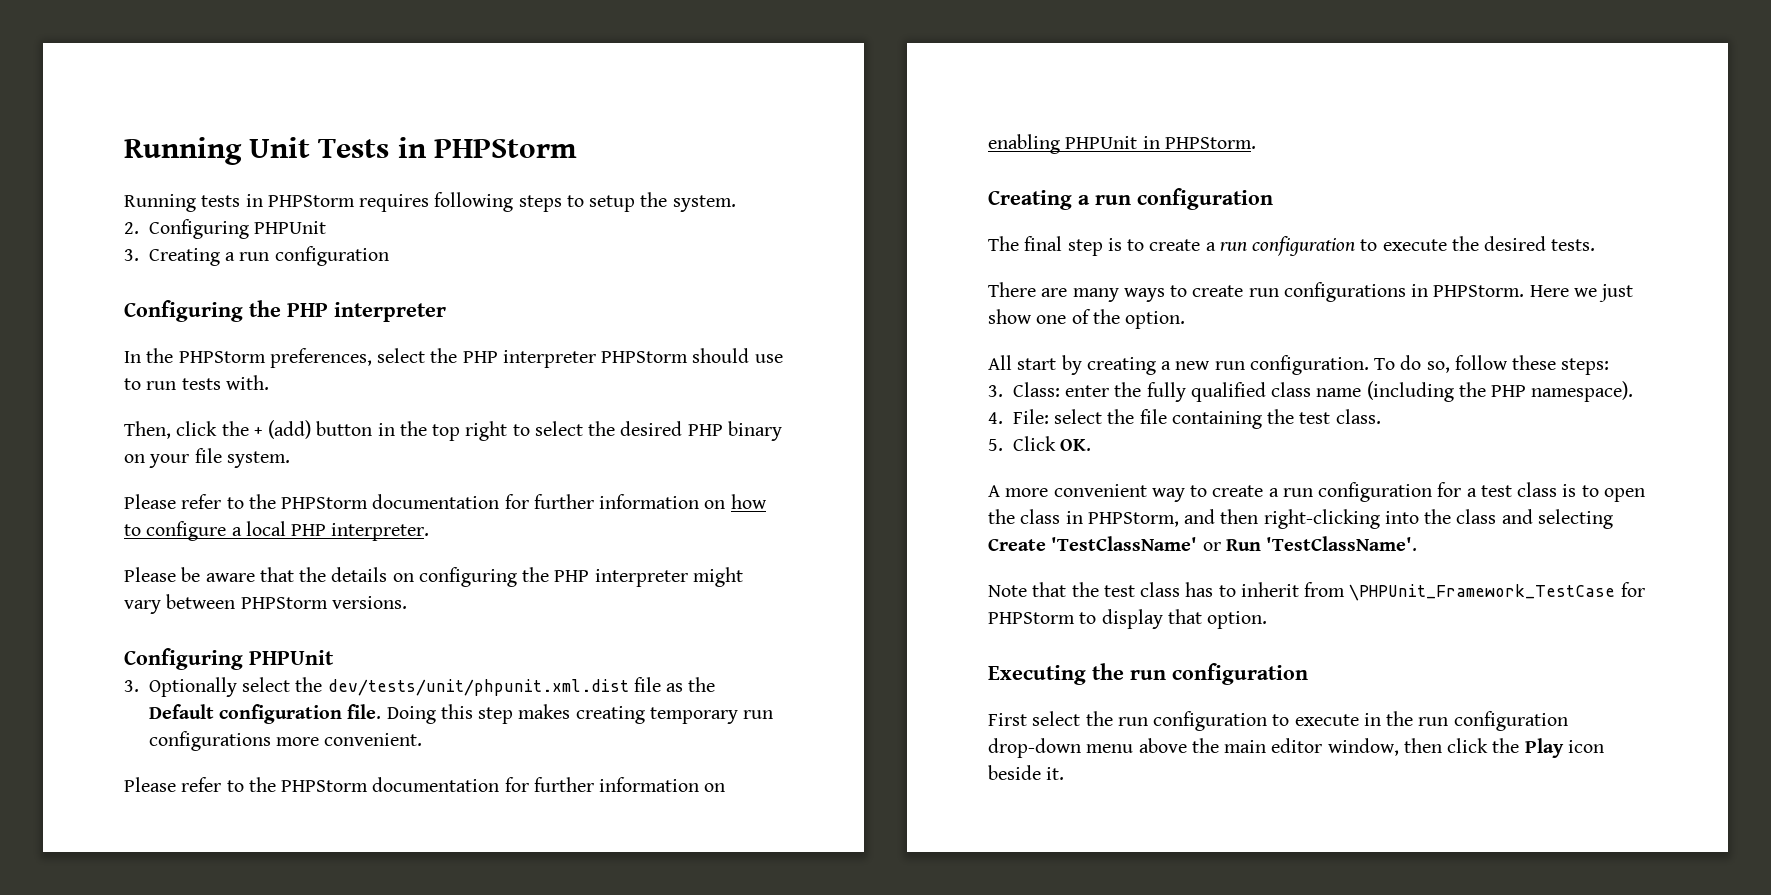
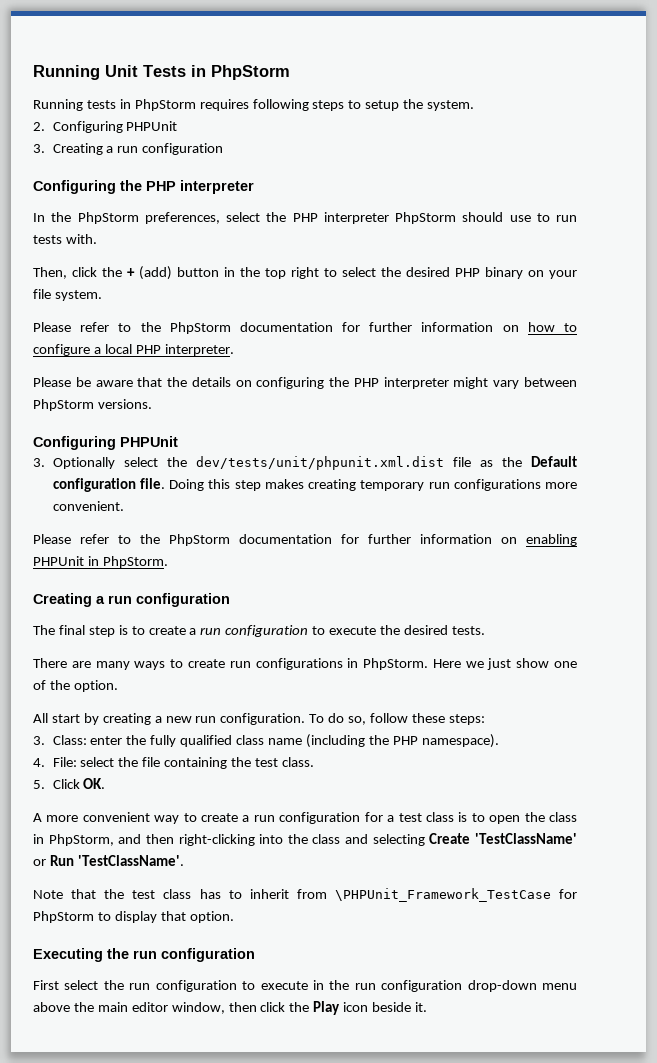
- Running Unit Tests in PHPStorm
+ Running Unit Tests in PhpStorm
- Running tests in PHPStorm requires following steps to setup the system.
+ Running tests in PhpStorm requires following steps to setup the system.
- In the PHPStorm preferences, select the PHP interpreter PHPStorm should use to run tests with.
+ In the PhpStorm preferences, select the PHP interpreter PhpStorm should use to run tests with.
- Please refer to the PHPStorm documentation for further information on how to configure a local PHP interpreter.
+ Please refer to the PhpStorm documentation for further information on how to configure a local PHP interpreter.
- Please be aware that the details on configuring the PHP interpreter might vary between PHPStorm versions.
+ Please be aware that the details on configuring the PHP interpreter might vary between PhpStorm versions.
- Please refer to the PHPStorm documentation for further information on enabling PHPUnit in PHPStorm.
+ Please refer to the PhpStorm documentation for further information on enabling PHPUnit in PhpStorm.
- There are many ways to create run configurations in PHPStorm.
+ There are many ways to create run configurations in PhpStorm.
- A more convenient way to create a run configuration for a test class is to open the class in PHPStorm, and then right-clicking into the class and selecting Create 'TestClassName' or Run 'TestClassName'.
+ A more convenient way to create a run configuration for a test class is to open the class in PhpStorm, and then right-clicking into the class and selecting Create 'TestClassName' or Run 'TestClassName'.
- Note that the test class has to inherit from \PHPUnit_Framework_TestCase for PHPStorm to display that option.
+ Note that the test class has to inherit from \PHPUnit_Framework_TestCase for PhpStorm to display that option.

